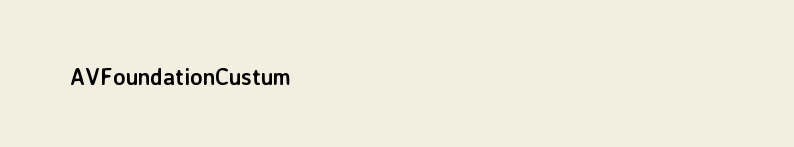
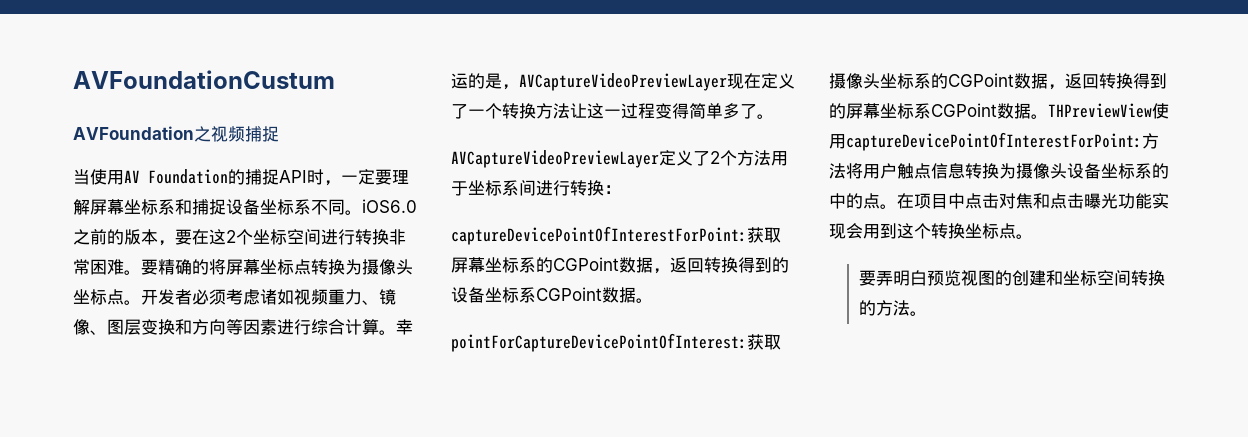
+ AVFoundation之视频捕捉
+ 当使用AV Foundation的捕捉API时，一定要理解屏幕坐标系和捕捉设备坐标系不同。iOS6.0之前的版本，要在这2个坐标空间进行转换非常困难。要精确的将屏幕坐标点转换为摄像头坐标点。开发者必须考虑诸如视频重力、镜像、图层变换和方向等因素进行综合计算。幸运的是，AVCaptureVideoPreviewLayer现在定义了一个转换方法让这一过程变得简单多了。
+ AVCaptureVideoPreviewLayer定义了2个方法用于坐标系间进行转换：
+ captureDevicePointOfInterestForPoint:获取屏幕坐标系的CGPoint数据，返回转换得到的设备坐标系CGPoint数据。
+ pointForCaptureDevicePointOfInterest:获取摄像头坐标系的CGPoint数据，返回转换得到的屏幕坐标系CGPoint数据。THPreviewView使用captureDevicePointOfInterestForPoint:方法将用户触点信息转换为摄像头设备坐标系的中的点。在项目中点击对焦和点击曝光功能实现会用到这个转换坐标点。
+ 要弄明白预览视图的创建和坐标空间转换的方法。

